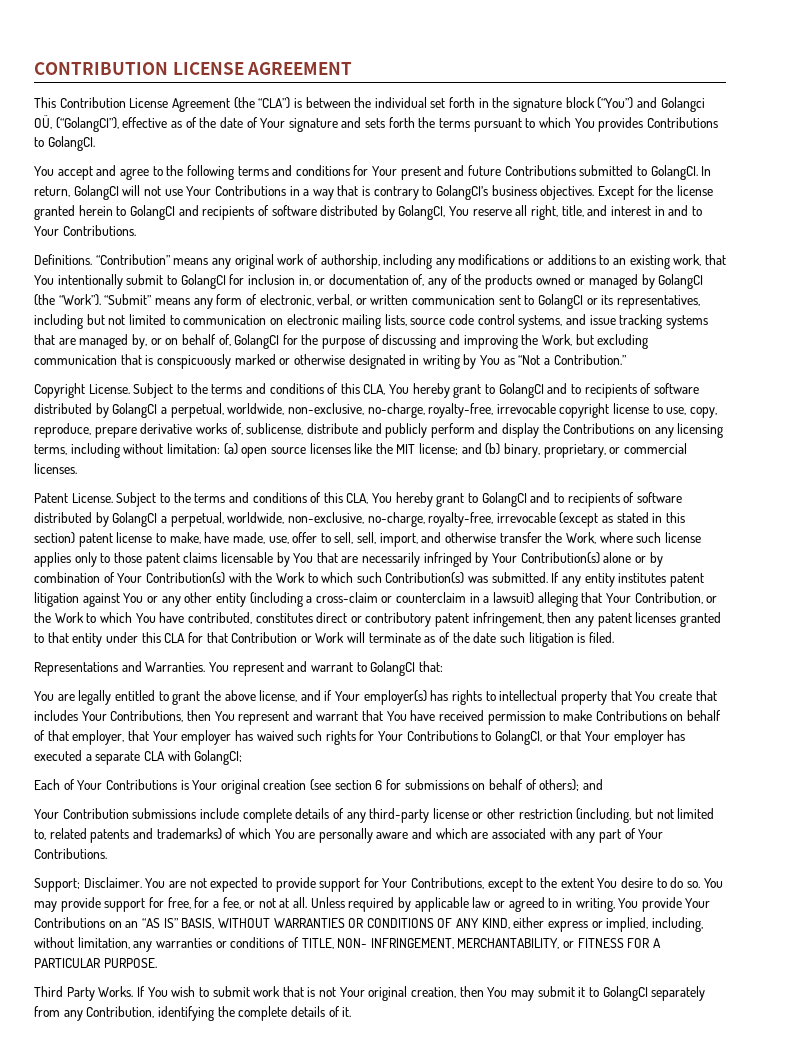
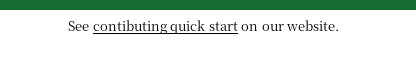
- CONTRIBUTION LICENSE AGREEMENT
- This Contribution License Agreement (the “CLA”) is between the individual set forth in the signature block (“You”) and Golangci OÜ, (“GolangCI”), effective as of the date of Your signature and sets forth the terms pursuant to which You provides Contributions to GolangCI.
- You accept and agree to the following terms and conditions for Your present and future Contributions submitted to GolangCI. In return, GolangCI will not use Your Contributions in a way that is contrary to GolangCI’s business objectives. Except for the license granted herein to GolangCI and recipients of software distributed by GolangCI, You reserve all right, title, and interest in and to Your Contributions.
- Definitions. “Contribution” means any original work of authorship, including any modifications or additions to an existing work, that You intentionally submit to GolangCI for inclusion in, or documentation of, any of the products owned or managed by GolangCI (the “Work”). “Submit” means any form of electronic, verbal, or written communication sent to GolangCI or its representatives, including but not limited to communication on electronic mailing lists, source code control systems, and issue tracking systems that are managed by, or on behalf of, GolangCI for the purpose of discussing and improving the Work, but excluding communication that is conspicuously marked or otherwise designated in writing by You as “Not a Contribution.”
- Copyright License. Subject to the terms and conditions of this CLA, You hereby grant to GolangCI and to recipients of software distributed by GolangCI a perpetual, worldwide, non-exclusive, no-charge, royalty-free, irrevocable copyright license to use, copy, reproduce, prepare derivative works of, sublicense, distribute and publicly perform and display the Contributions on any licensing terms, including without limitation: (a) open source licenses like the MIT license; and (b) binary, proprietary, or commercial licenses.
- Patent License. Subject to the terms and conditions of this CLA, You hereby grant to GolangCI and to recipients of software distributed by GolangCI a perpetual, worldwide, non-exclusive, no-charge, royalty-free, irrevocable (except as stated in this section) patent license to make, have made, use, offer to sell, sell, import, and otherwise transfer the Work, where such license applies only to those patent claims licensable by You that are necessarily infringed by Your Contribution(s) alone or by combination of Your Contribution(s) with the Work to which such Contribution(s) was submitted. If any entity institutes patent litigation against You or any other entity (including a cross-claim or counterclaim in a lawsuit) alleging that Your Contribution, or the Work to which You have contributed, constitutes direct or contributory patent infringement, then any patent licenses granted to that entity under this CLA for that Contribution or Work will terminate as of the date such litigation is filed.
- Representations and Warranties. You represent and warrant to GolangCI that:
- You are legally entitled to grant the above license, and if Your employer(s) has rights to intellectual property that You create that includes Your Contributions, then You represent and warrant that You have received permission to make Contributions on behalf of that employer, that Your employer has waived such rights for Your Contributions to GolangCI, or that Your employer has executed a separate CLA with GolangCI;
- Each of Your Contributions is Your original creation (see section 6 for submissions on behalf of others); and
- Your Contribution submissions include complete details of any third-party license or other restriction (including, but not limited to, related patents and trademarks) of which You are personally aware and which are associated with any part of Your Contributions.
- Support; Disclaimer. You are not expected to provide support for Your Contributions, except to the extent You desire to do so. You may provide support for free, for a fee, or not at all. Unless required by applicable law or agreed to in writing, You provide Your Contributions on an “AS IS” BASIS, WITHOUT WARRANTIES OR CONDITIONS OF ANY KIND, either express or implied, including, without limitation, any warranties or conditions of TITLE, NON- INFRINGEMENT, MERCHANTABILITY, or FITNESS FOR A PARTICULAR PURPOSE.
- Third Party Works. If You wish to submit work that is not Your original creation, then You may submit it to GolangCI separately from any Contribution, identifying the complete details of it.
+ See contibuting quick start on our website.

